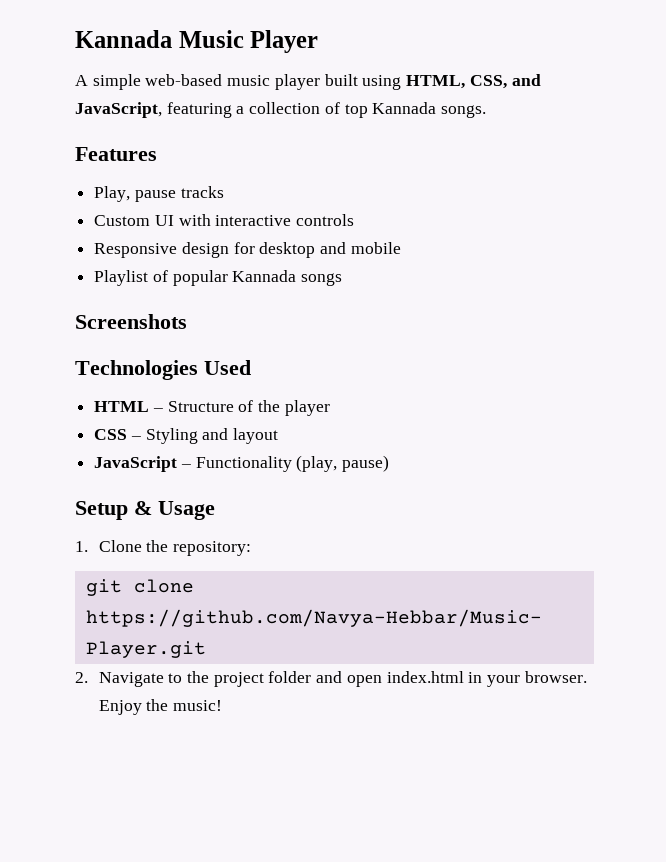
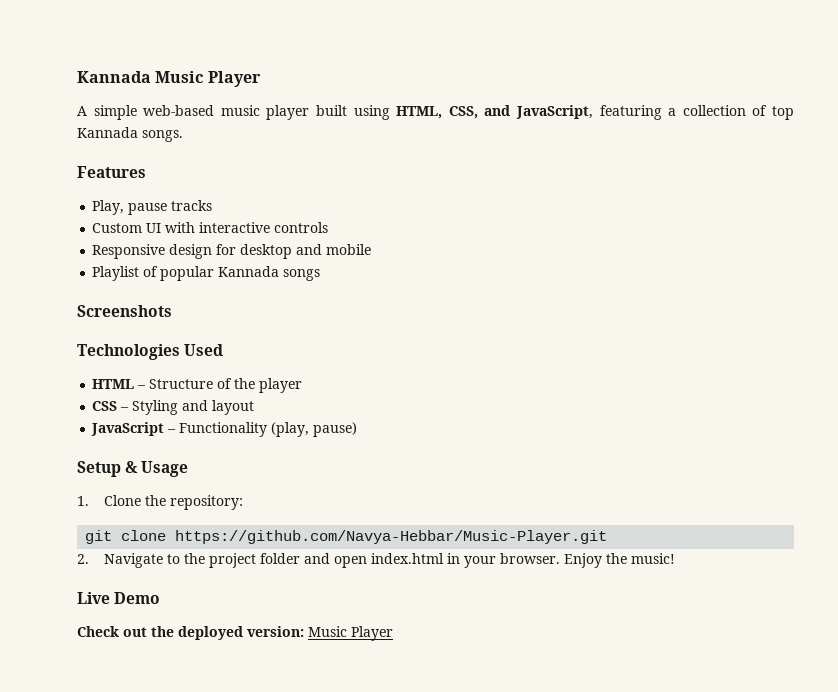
+ Live Demo
+ Check out the deployed version: Music Player

